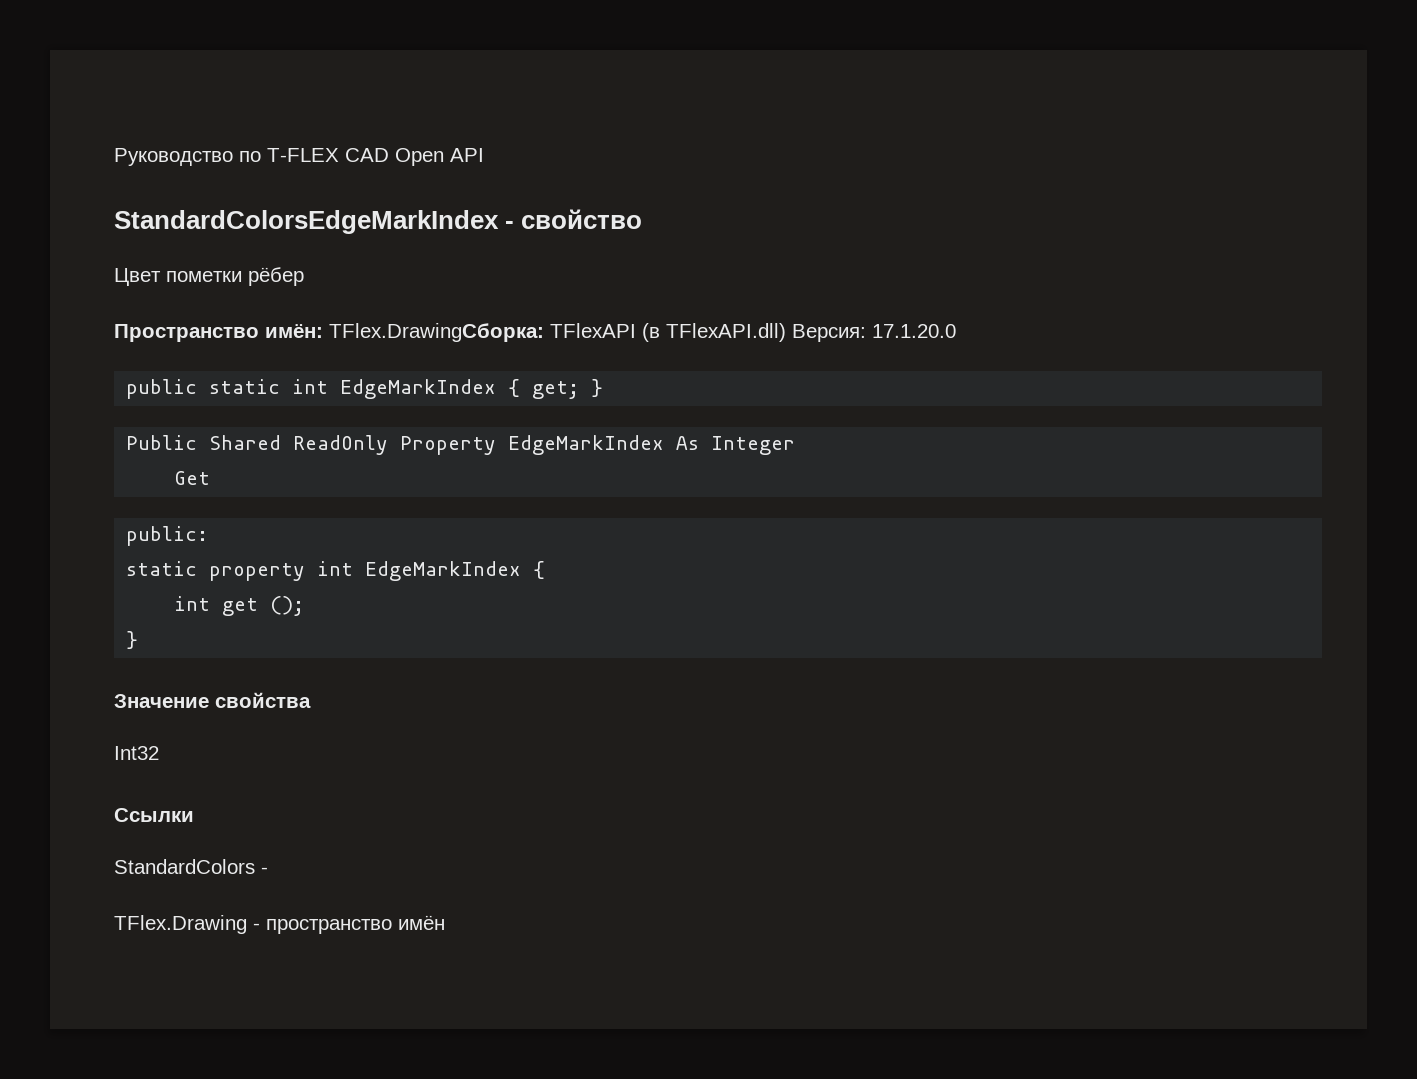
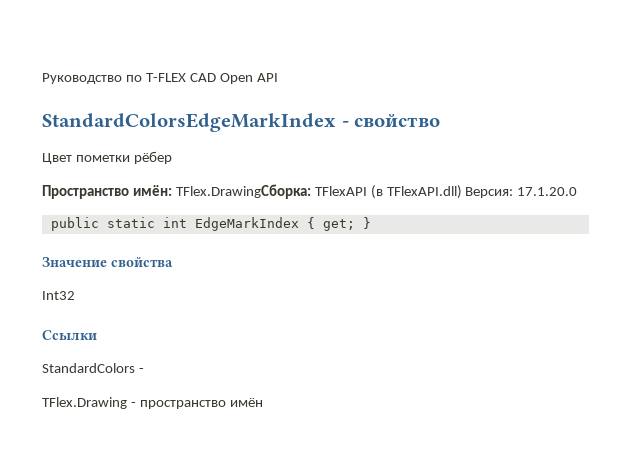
- Public Shared ReadOnly Property EdgeMarkIndex As Integer
- Get
- public:
- static property int EdgeMarkIndex {
- int get ();
- }

